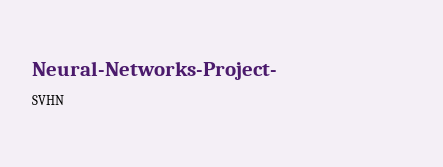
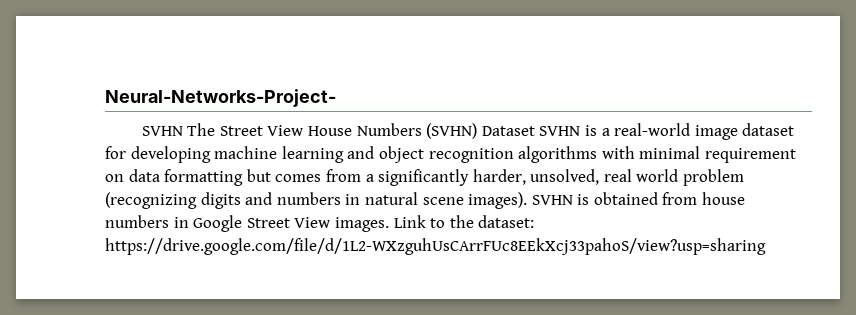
- SVHN
+ SVHN The Street View House Numbers (SVHN) Dataset SVHN is a real-world image dataset for developing machine learning and object recognition algorithms with minimal requirement on data formatting but comes from a significantly harder, unsolved, real world problem (recognizing digits and numbers in natural scene images). SVHN is obtained from house numbers in Google Street View images. Link to the dataset: https://drive.google.com/file/d/1L2-WXzguhUsCArrFUc8EEkXcj33pahoS/view?usp=sharing

